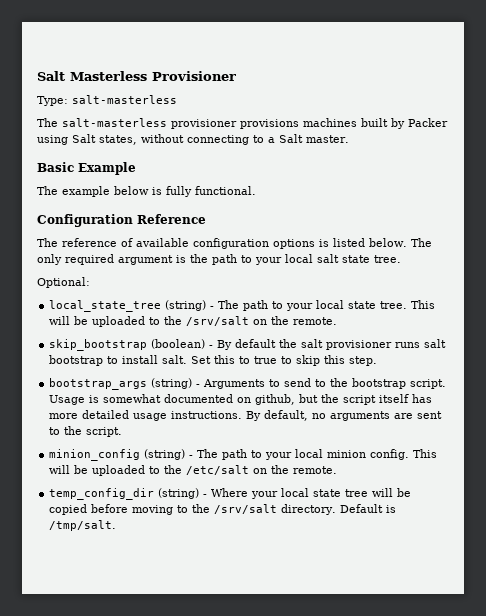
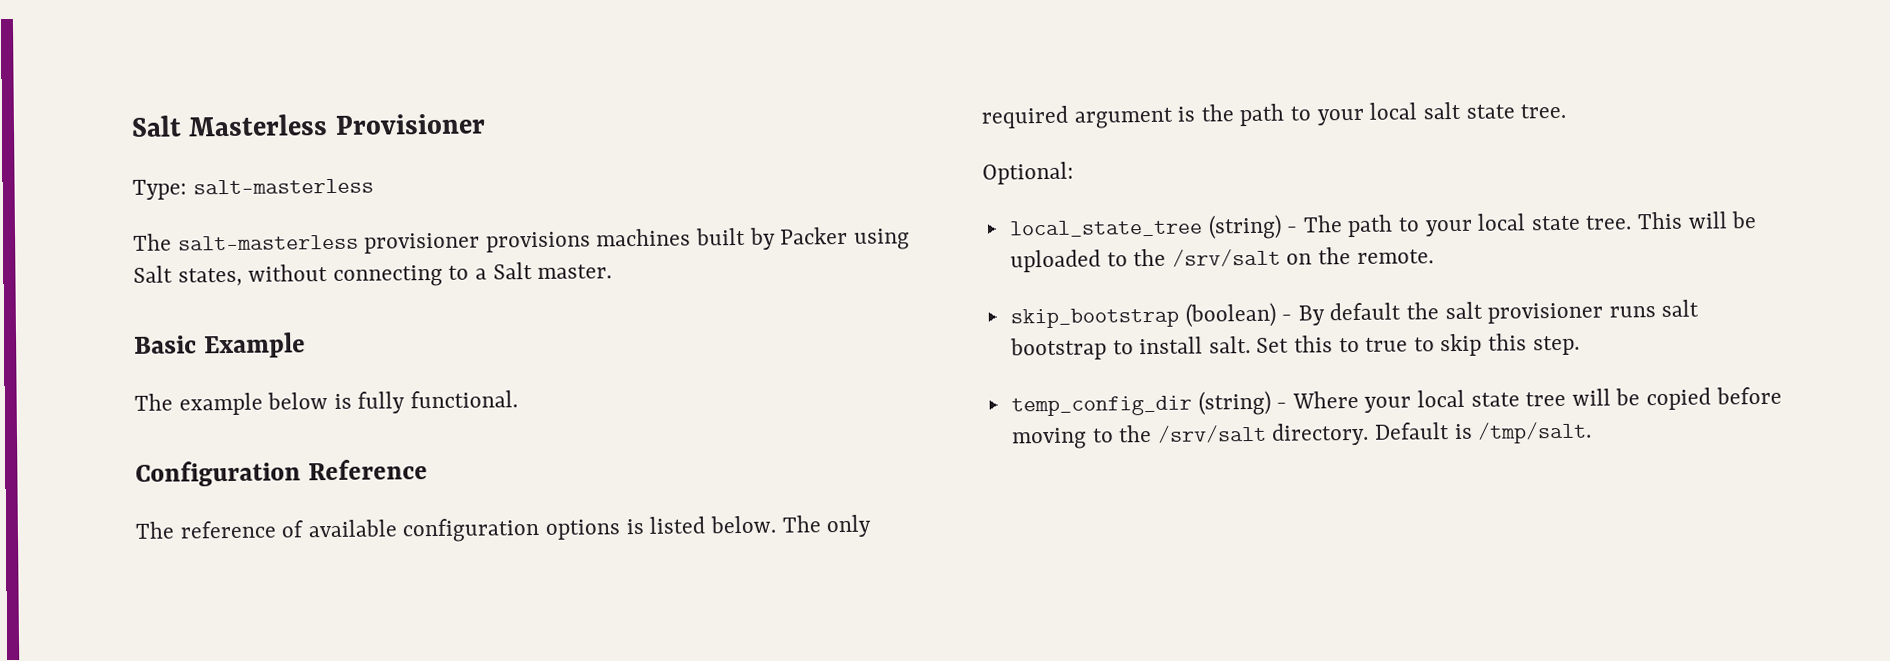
- bootstrap_args (string) - Arguments to send to the bootstrap script. Usage is somewhat documented on github, but the script itself has more detailed usage instructions. By default, no arguments are sent to the script.
- minion_config (string) - The path to your local minion config. This will be uploaded to the /etc/salt on the remote.

